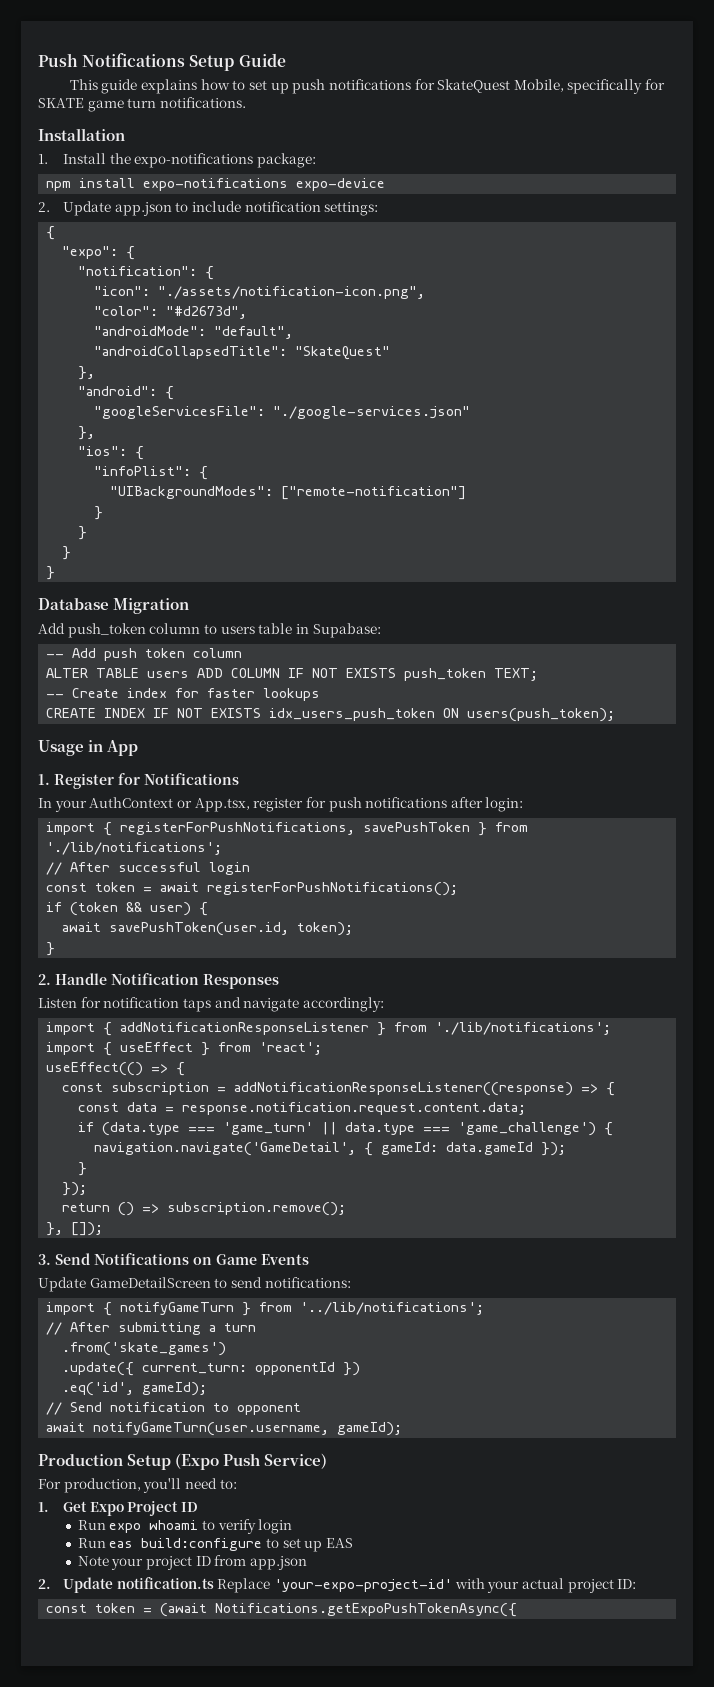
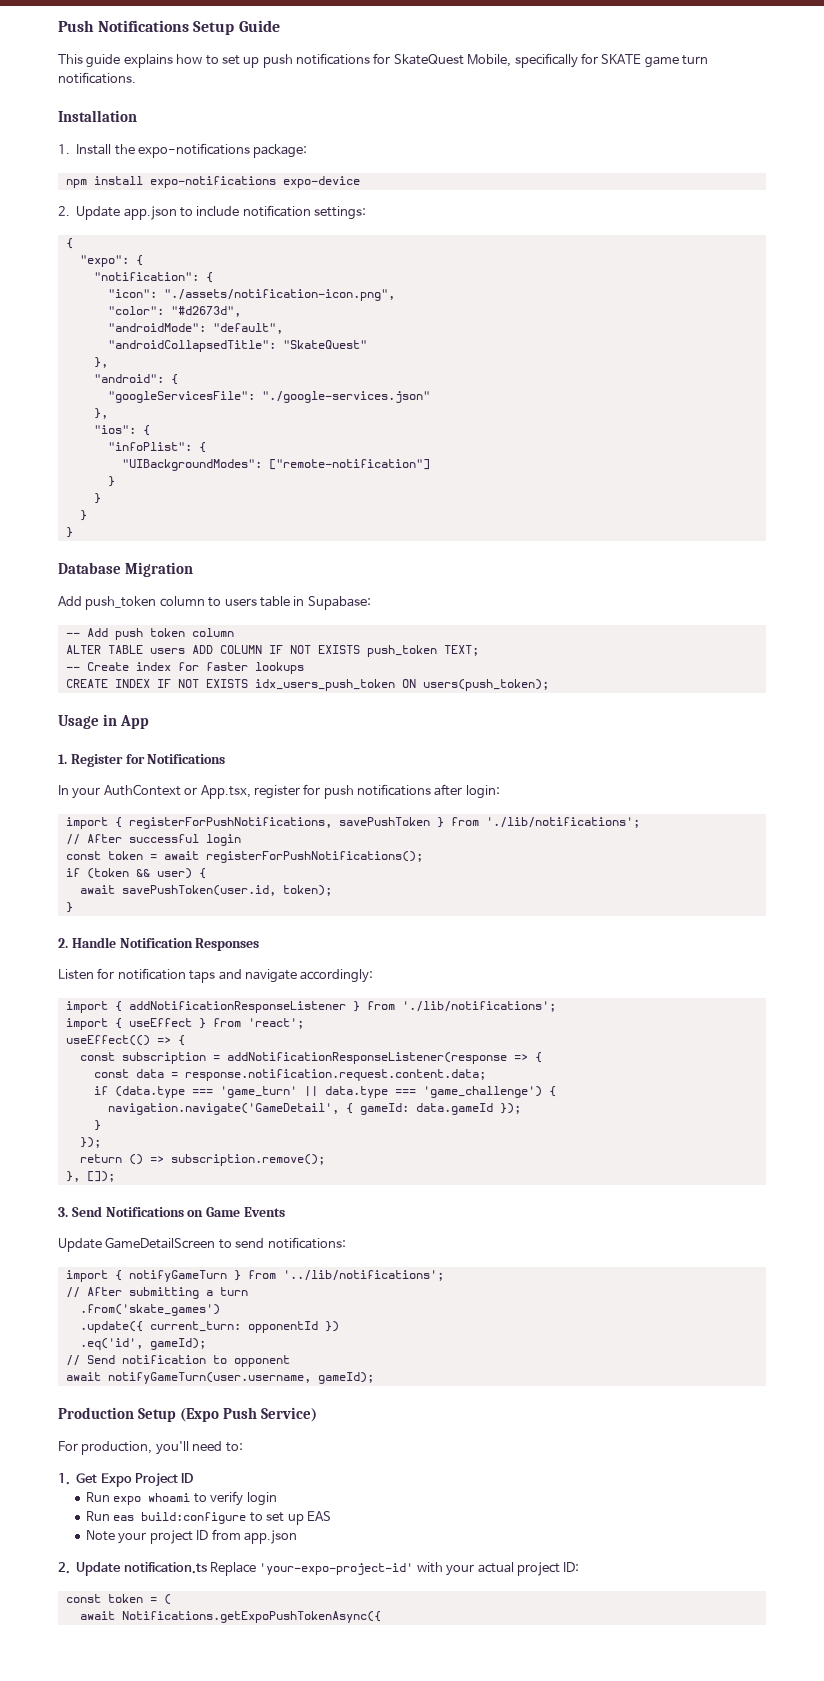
- const subscription = addNotificationResponseListener((response) => {
+ const subscription = addNotificationResponseListener(response => {
- const token = (await Notifications.getExpoPushTokenAsync({
+ const token = (
+ await Notifications.getExpoPushTokenAsync({

